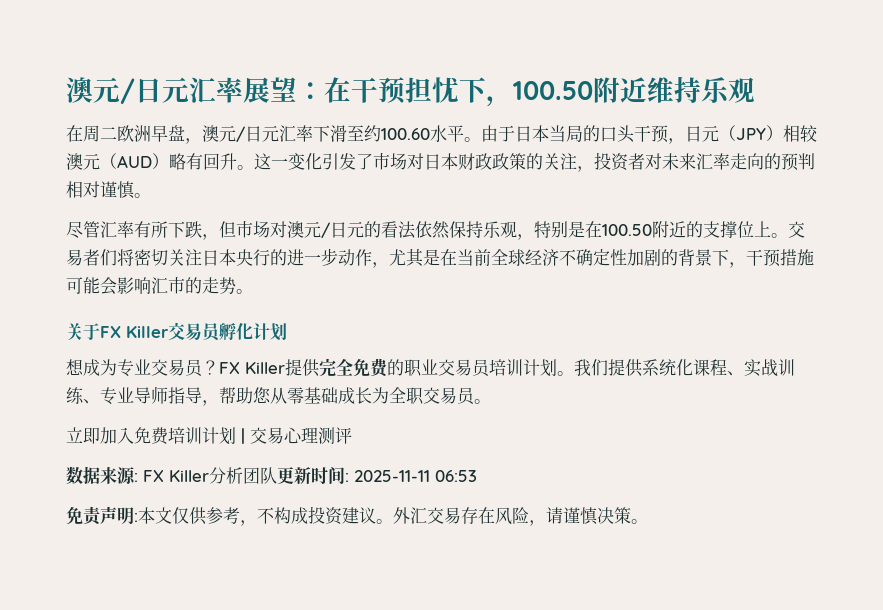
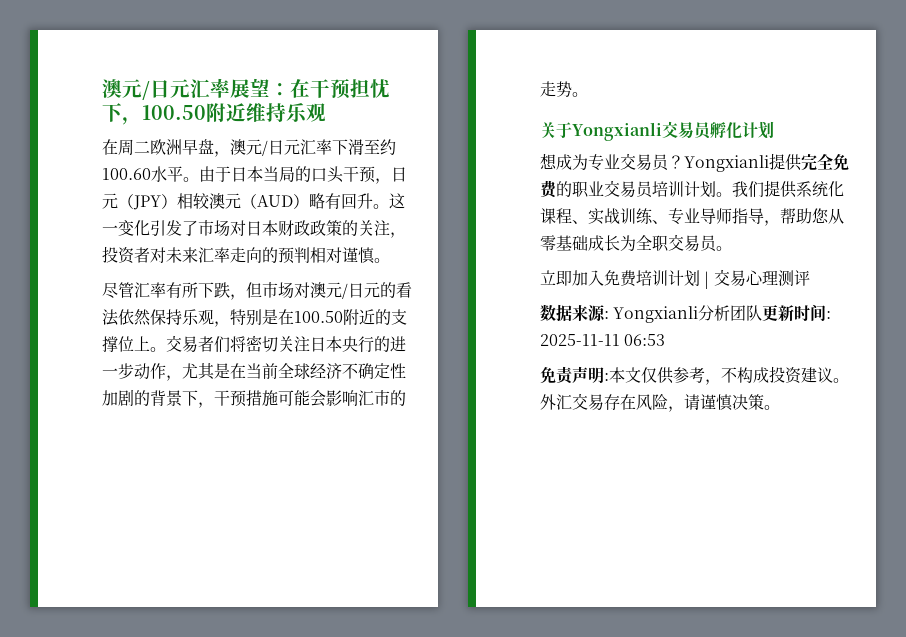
- 关于FX Killer交易员孵化计划
+ 关于Yongxianli交易员孵化计划
- FX Killer提供完全免费的职业交易员培训计划。
+ Yongxianli提供完全免费的职业交易员培训计划。
- 数据来源: FX Killer分析团队更新时间: 2025-11-11 06:53
+ 数据来源: Yongxianli分析团队更新时间: 2025-11-11 06:53

